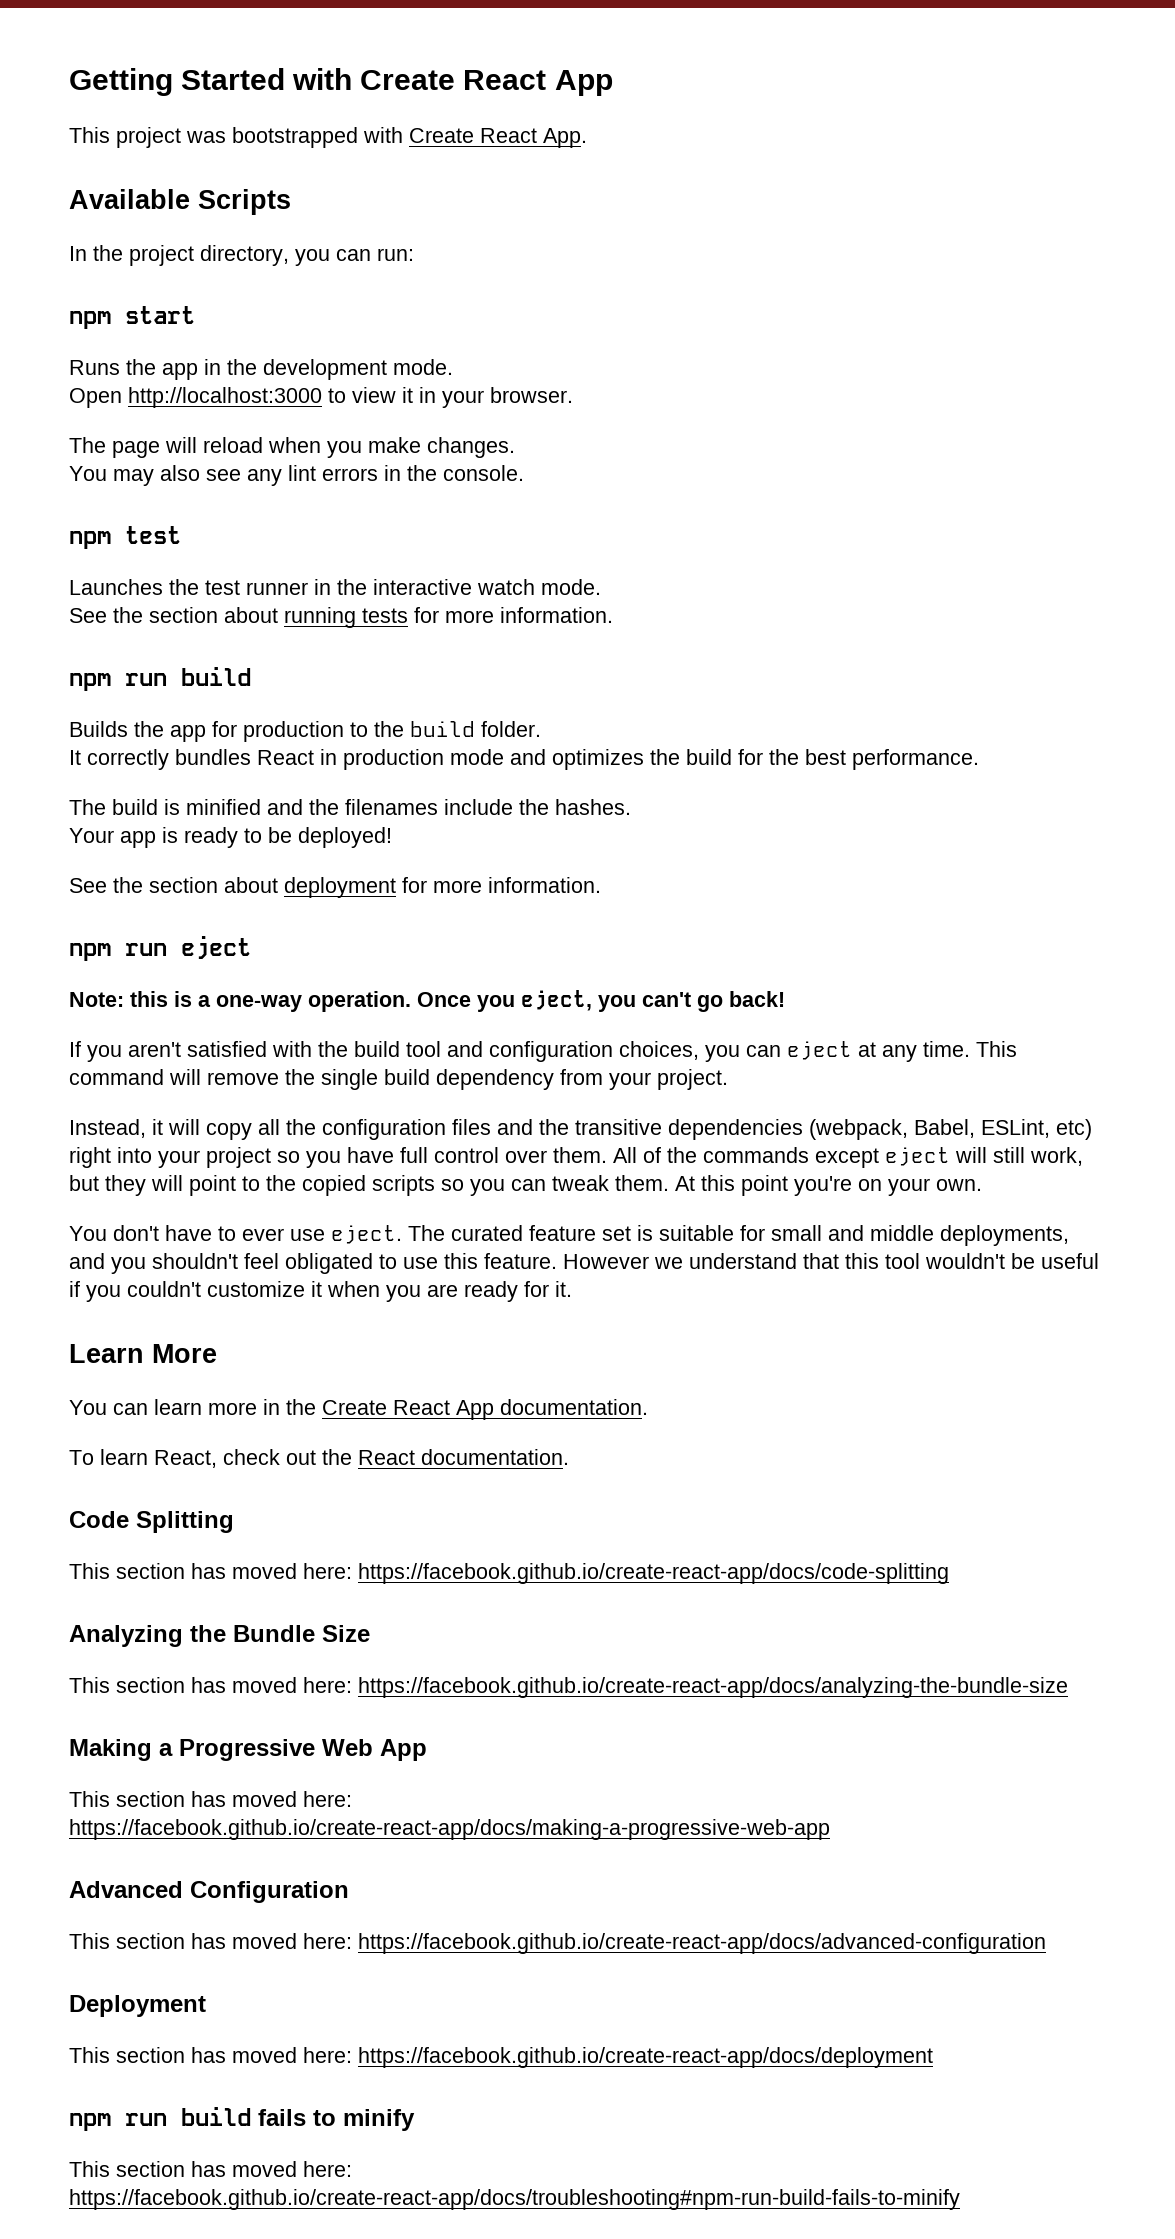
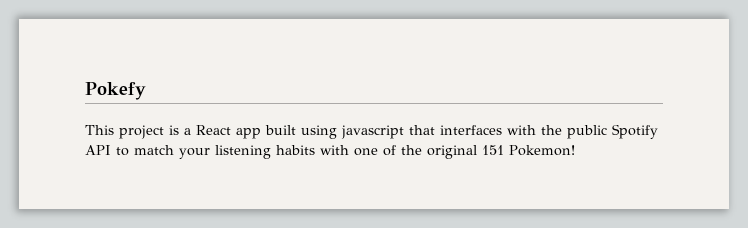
- Getting Started with Create React App
- This project was bootstrapped with Create React App.
- Available Scripts
- In the project directory, you can run:
- npm start
- Runs the app in the development mode.
- Open http://localhost:3000 to view it in your browser.
- The page will reload when you make changes.
- You may also see any lint errors in the console.
- npm test
- Launches the test runner in the interactive watch mode.
- See the section about running tests for more information.
- npm run build
- Builds the app for production to the build folder.
- It correctly bundles React in production mode and optimizes the build for the best performance.
- The build is minified and the filenames include the hashes.
- Your app is ready to be deployed!
- See the section about deployment for more information.
- npm run eject
- Note: this is a one-way operation. Once you eject, you can't go back!
- If you aren't satisfied with the build tool and configuration choices, you can eject at any time. This command will remove the single build dependency from your project.
- Instead, it will copy all the configuration files and the transitive dependencies (webpack, Babel, ESLint, etc) right into your project so you have full control over them. All of the commands except eject will still work, but they will point to the copied scripts so you can tweak them. At this point you're on your own.
- You don't have to ever use eject. The curated feature set is suitable for small and middle deployments, and you shouldn't feel obligated to use this feature. However we understand that this tool wouldn't be useful if you couldn't customize it when you are ready for it.
- Learn More
- You can learn more in the Create React App documentation.
- To learn React, check out the React documentation.
- Code Splitting
- This section has moved here: https://facebook.github.io/create-react-app/docs/code-splitting
- Analyzing the Bundle Size
- This section has moved here: https://facebook.github.io/create-react-app/docs/analyzing-the-bundle-size
- Making a Progressive Web App
- This section has moved here: https://facebook.github.io/create-react-app/docs/making-a-progressive-web-app
- Advanced Configuration
- This section has moved here: https://facebook.github.io/create-react-app/docs/advanced-configuration
- Deployment
- This section has moved here: https://facebook.github.io/create-react-app/docs/deployment
- npm run build fails to minify
- This section has moved here: https://facebook.github.io/create-react-app/docs/troubleshooting#npm-run-build-fails-to-minify
+ Pokefy
+ This project is a React app built using javascript that interfaces with the public Spotify API to match your listening habits with one of the original 151 Pokemon!

